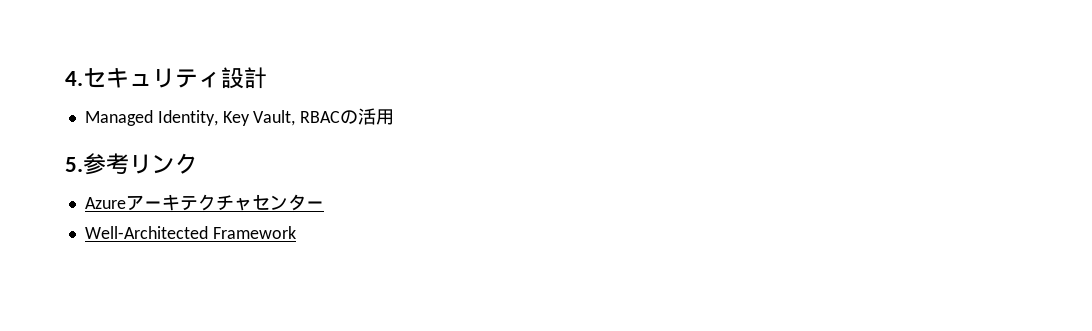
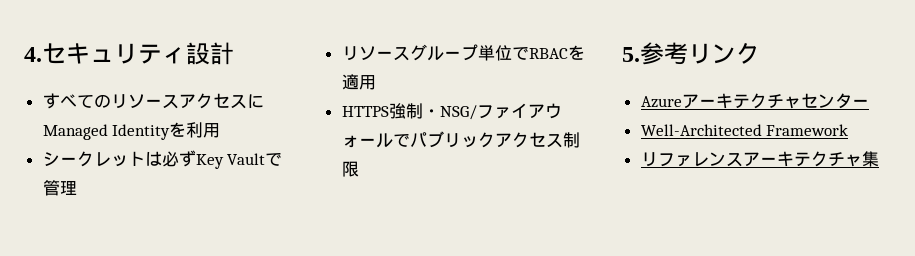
- Managed Identity, Key Vault, RBACの活用
+ すべてのリソースアクセスにManaged Identityを利用
+ シークレットは必ずKey Vaultで管理
+ リソースグループ単位でRBACを適用
+ HTTPS強制・NSG/ファイアウォールでパブリックアクセス制限
+ リファレンスアーキテクチャ集

